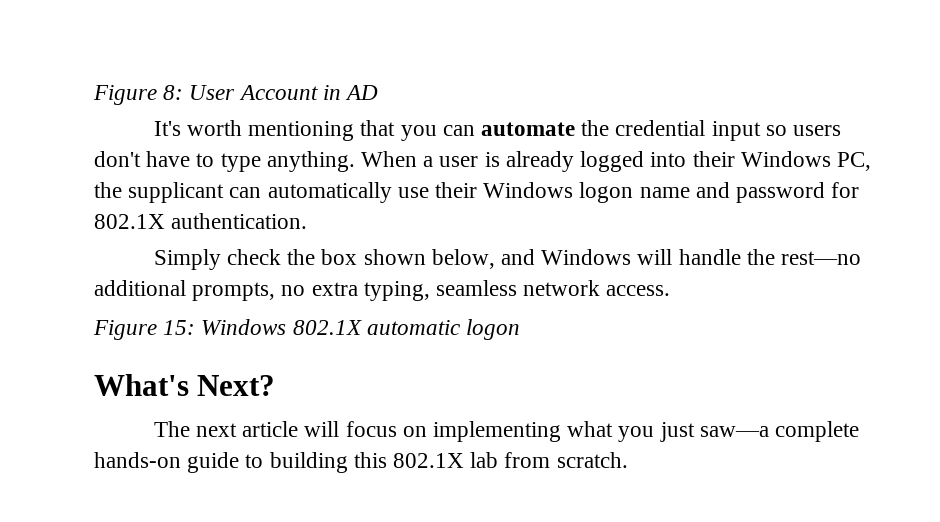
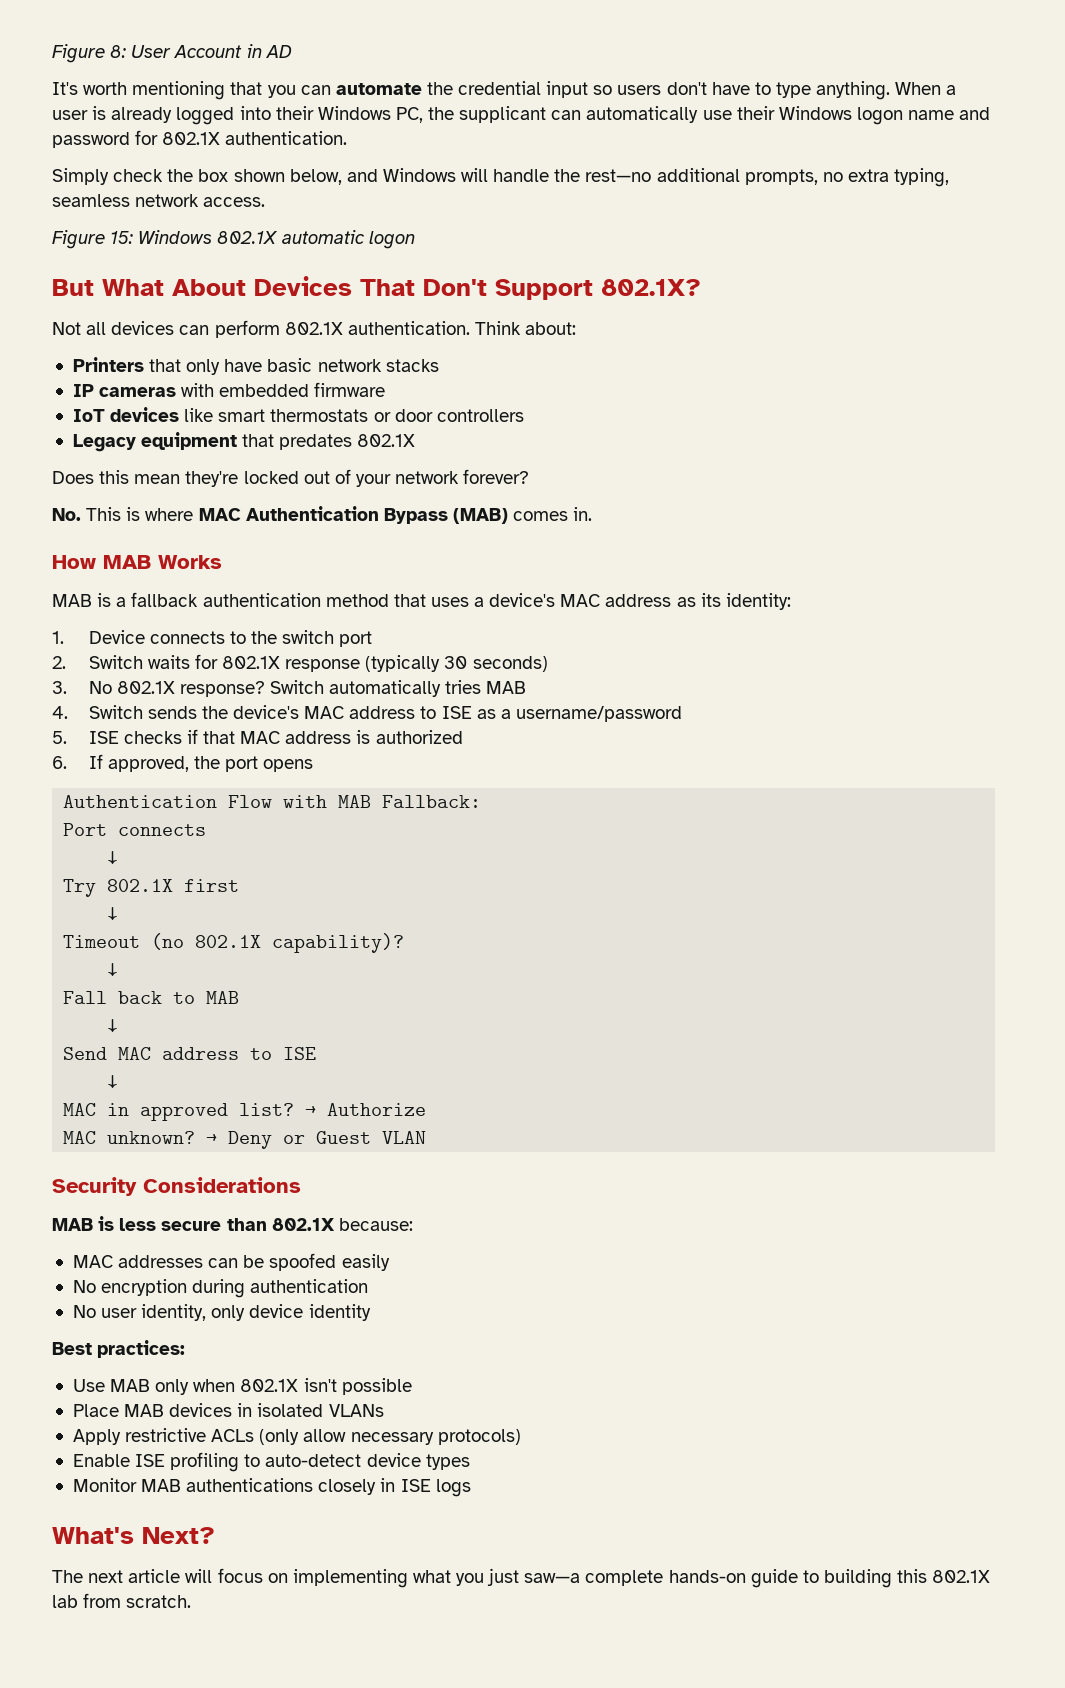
+ But What About Devices That Don't Support 802.1X?
+ Not all devices can perform 802.1X authentication. Think about:
+ Printers that only have basic network stacks
+ IP cameras with embedded firmware
+ IoT devices like smart thermostats or door controllers
+ Legacy equipment that predates 802.1X
+ Does this mean they're locked out of your network forever?
+ No. This is where MAC Authentication Bypass (MAB) comes in.
+ How MAB Works
+ MAB is a fallback authentication method that uses a device's MAC address as its identity:
+ 1. Device connects to the switch port
+ 2. Switch waits for 802.1X response (typically 30 seconds)
+ 3. No 802.1X response? Switch automatically tries MAB
+ 4. Switch sends the device's MAC address to ISE as a username/password
+ 5. ISE checks if that MAC address is authorized
+ 6. If approved, the port opens
+ Authentication Flow with MAB Fallback:
+ Port connects
+ ↓
+ Try 802.1X first
+ ↓
+ Timeout (no 802.1X capability)?
+ ↓
+ Fall back to MAB
+ ↓
+ Send MAC address to ISE
+ ↓
+ MAC in approved list? → Authorize
+ MAC unknown? → Deny or Guest VLAN
+ Security Considerations
+ MAB is less secure than 802.1X because:
+ MAC addresses can be spoofed easily
+ No encryption during authentication
+ No user identity, only device identity
+ Best practices:
+ Use MAB only when 802.1X isn't possible
+ Place MAB devices in isolated VLANs
+ Apply restrictive ACLs (only allow necessary protocols)
+ Enable ISE profiling to auto-detect device types
+ Monitor MAB authentications closely in ISE logs

